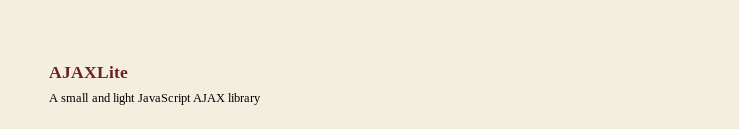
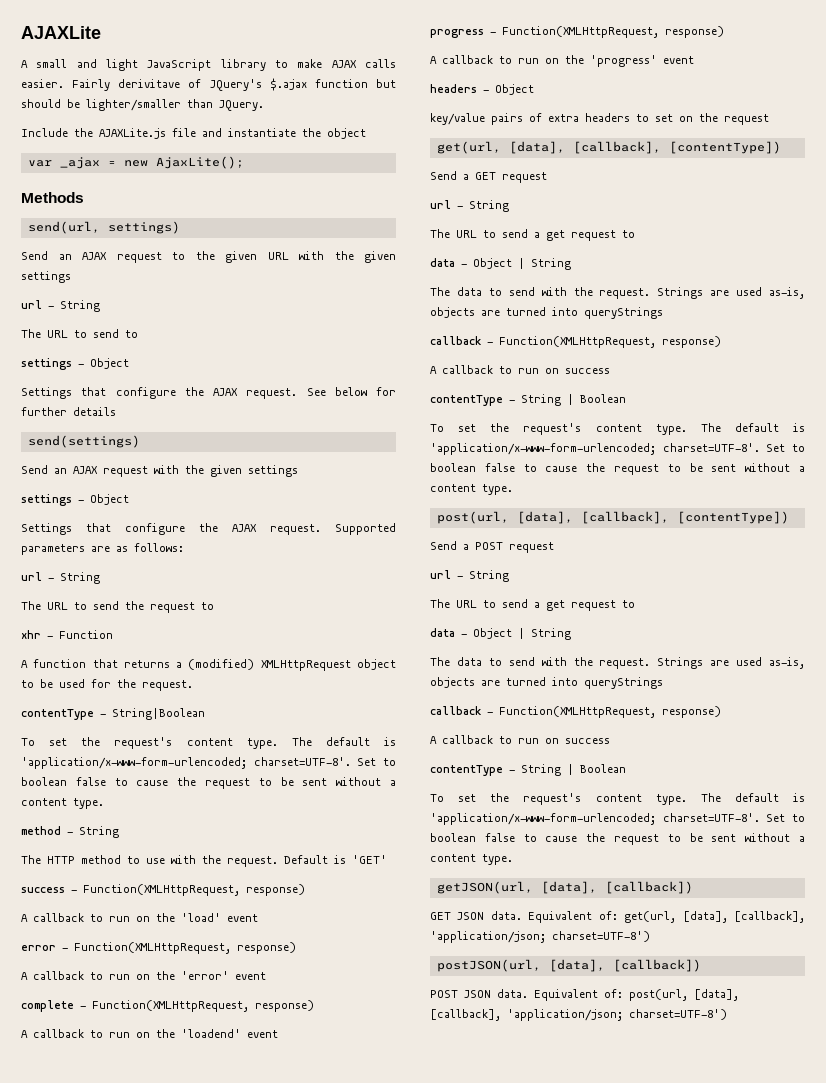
- A small and light JavaScript AJAX library
+ A small and light JavaScript library to make AJAX calls easier. Fairly derivitave of JQuery's $.ajax function but should be lighter/smaller than JQuery.
+ Include the AJAXLite.js file and instantiate the object
+ var _ajax = new AjaxLite();
+ Methods
+ send(url, settings)
+ Send an AJAX request to the given URL with the given settings
+ url - String
+ The URL to send to
+ settings - Object
+ Settings that configure the AJAX request. See below for further details
+ send(settings)
+ Send an AJAX request with the given settings
+ settings - Object
+ Settings that configure the AJAX request. Supported parameters are as follows:
+ url - String
+ The URL to send the request to
+ xhr - Function
+ A function that returns a (modified) XMLHttpRequest object to be used for the request.
+ contentType - String|Boolean
+ To set the request's content type. The default is 'application/x-www-form-urlencoded; charset=UTF-8'. Set to boolean false to cause the request to be sent without a content type.
+ method - String
+ The HTTP method to use with the request. Default is 'GET'
+ success - Function(XMLHttpRequest, response)
+ A callback to run on the 'load' event
+ error - Function(XMLHttpRequest, response)
+ A callback to run on the 'error' event
+ complete - Function(XMLHttpRequest, response)
+ A callback to run on the 'loadend' event
+ progress - Function(XMLHttpRequest, response)
+ A callback to run on the 'progress' event
+ headers - Object
+ key/value pairs of extra headers to set on the request
+ get(url, [data], [callback], [contentType])
+ Send a GET request
+ url - String
+ The URL to send a get request to
+ data - Object | String
+ The data to send with the request. Strings are used as-is, objects are turned into queryStrings
+ callback - Function(XMLHttpRequest, response)
+ A callback to run on success
+ contentType - String | Boolean
+ To set the request's content type. The default is 'application/x-www-form-urlencoded; charset=UTF-8'. Set to boolean false to cause the request to be sent without a content type.
+ post(url, [data], [callback], [contentType])
+ Send a POST request
+ url - String
+ The URL to send a get request to
+ data - Object | String
+ The data to send with the request. Strings are used as-is, objects are turned into queryStrings
+ callback - Function(XMLHttpRequest, response)
+ A callback to run on success
+ contentType - String | Boolean
+ To set the request's content type. The default is 'application/x-www-form-urlencoded; charset=UTF-8'. Set to boolean false to cause the request to be sent without a content type.
+ getJSON(url, [data], [callback])
+ GET JSON data. Equivalent of: get(url, [data], [callback], 'application/json; charset=UTF-8')
+ postJSON(url, [data], [callback])
+ POST JSON data. Equivalent of: post(url, [data], [callback], 'application/json; charset=UTF-8')

